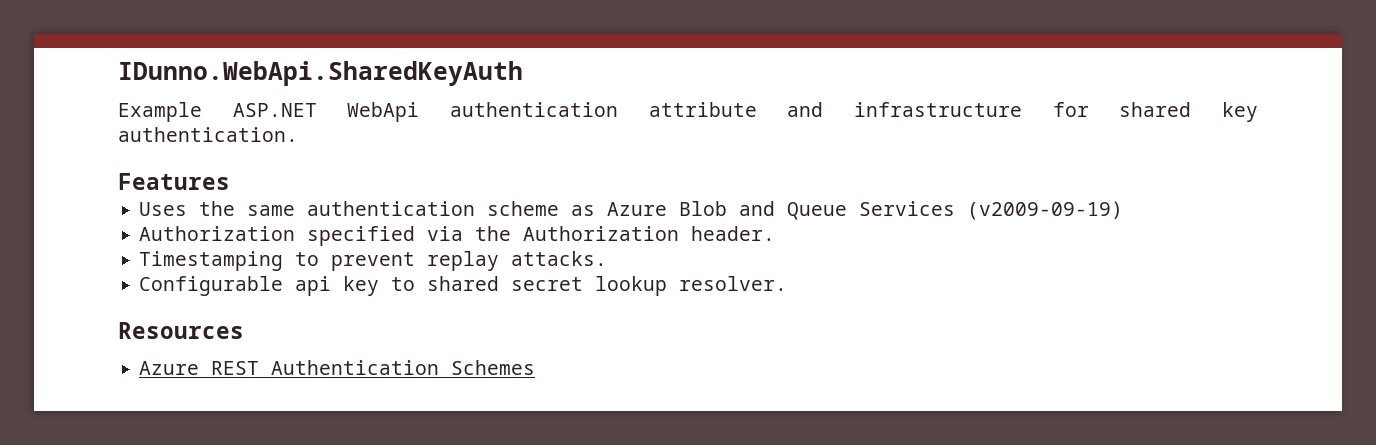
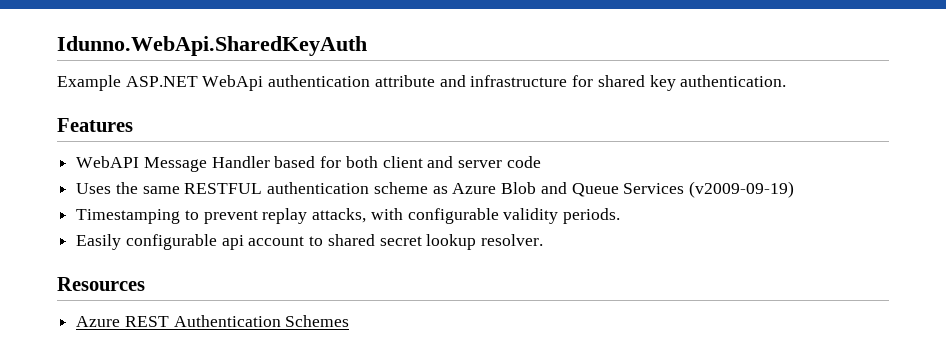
- IDunno.WebApi.SharedKeyAuth
+ Idunno.WebApi.SharedKeyAuth
+ WebAPI Message Handler based for both client and server code
- Uses the same authentication scheme as Azure Blob and Queue Services (v2009-09-19)
+ Uses the same RESTFUL authentication scheme as Azure Blob and Queue Services (v2009-09-19)
- Authorization specified via the Authorization header.
- Timestamping to prevent replay attacks.
- Configurable api key to shared secret lookup resolver.
+ Timestamping to prevent replay attacks, with configurable validity periods.
+ Easily configurable api account to shared secret lookup resolver.

